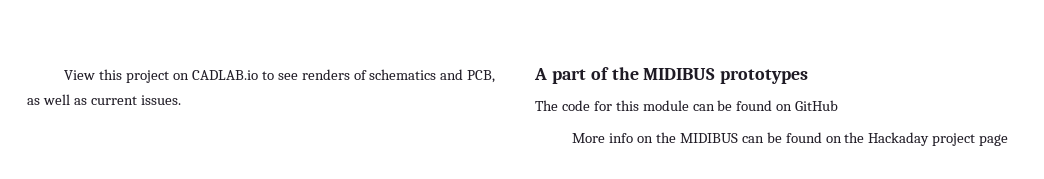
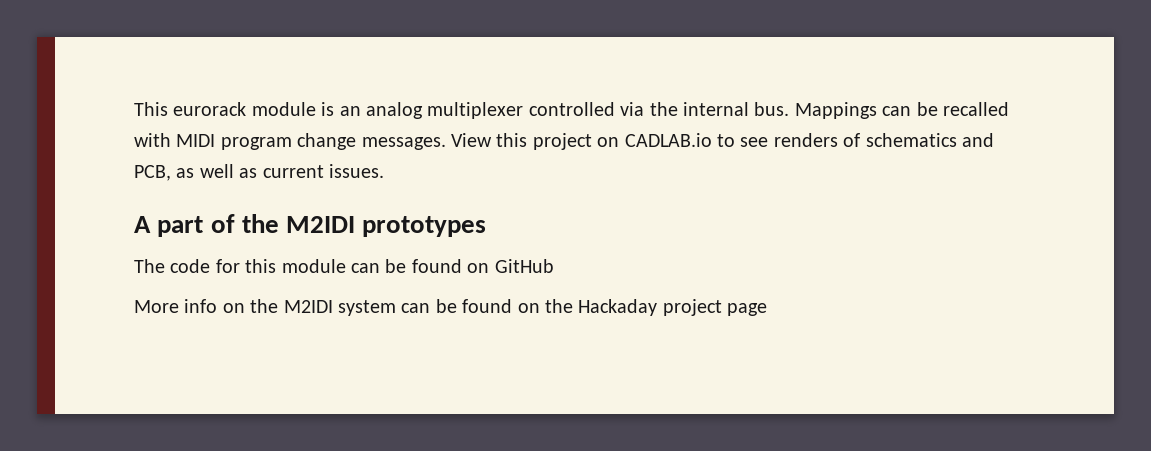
+ This eurorack module is an analog multiplexer controlled via the internal bus. Mappings can be recalled with MIDI program change messages.
- A part of the MIDIBUS prototypes
+ A part of the M2IDI prototypes
- More info on the MIDIBUS can be found on the Hackaday project page
+ More info on the M2IDI system can be found on the Hackaday project page

